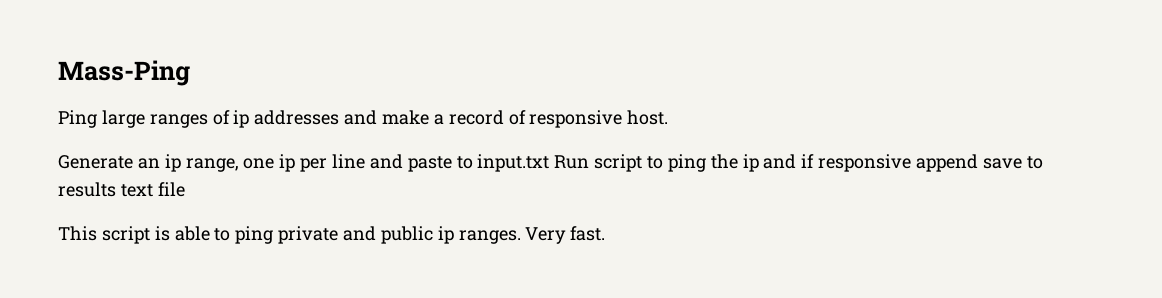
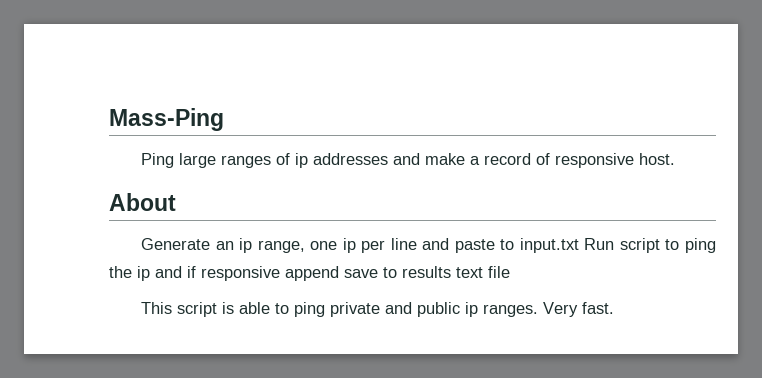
+ About

